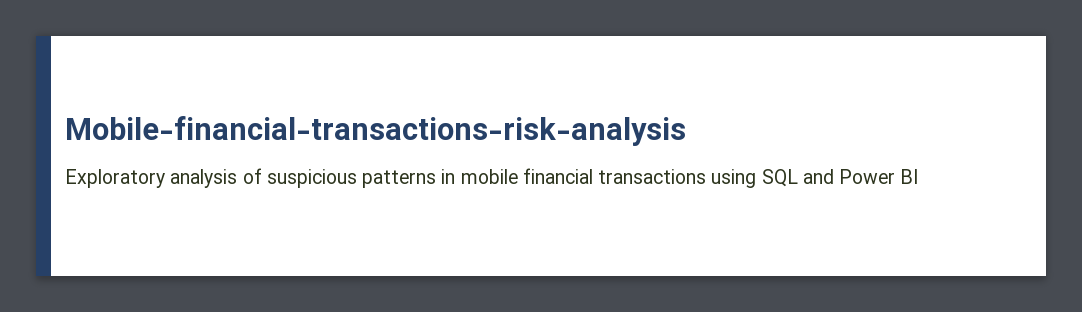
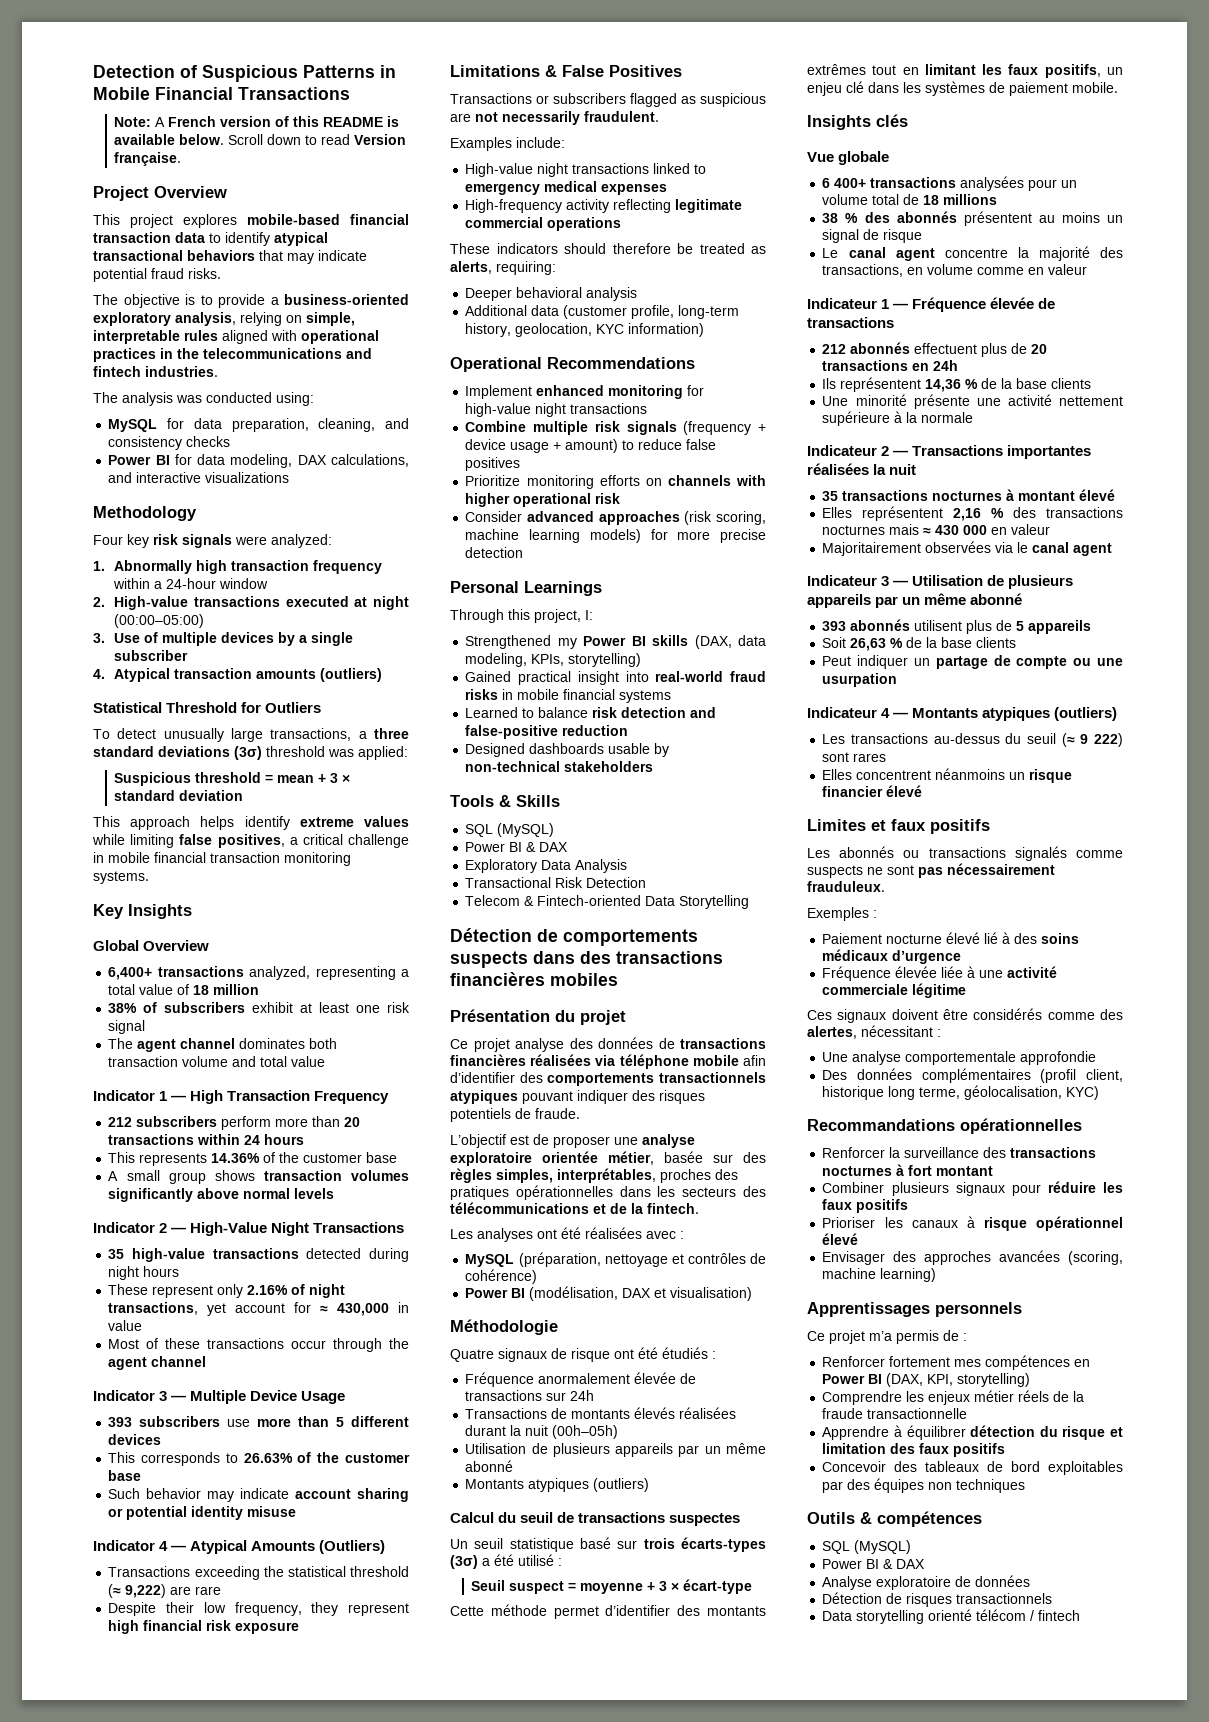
- Mobile-financial-transactions-risk-analysis
- Exploratory analysis of suspicious patterns in mobile financial transactions using SQL and Power BI
+ Detection of Suspicious Patterns in Mobile Financial Transactions
+ Note: A French version of this README is available below. Scroll down to read Version française.
+ Project Overview
+ This project explores mobile-based financial transaction data to identify atypical transactional behaviors that may indicate potential fraud risks.
+ The objective is to provide a business-oriented exploratory analysis, relying on simple, interpretable rules aligned with operational practices in the telecommunications and fintech industries.
+ The analysis was conducted using:
+ MySQL for data preparation, cleaning, and consistency checks
+ Power BI for data modeling, DAX calculations, and interactive visualizations
+ Methodology
+ Four key risk signals were analyzed:
+ 1. Abnormally high transaction frequency within a 24-hour window
+ 2. High-value transactions executed at night (00:00–05:00)
+ 3. Use of multiple devices by a single subscriber
+ 4. Atypical transaction amounts (outliers)
+ Statistical Threshold for Outliers
+ To detect unusually large transactions, a three standard deviations (3σ) threshold was applied:
+ Suspicious threshold = mean + 3 × standard deviation
+ This approach helps identify extreme values while limiting false positives, a critical challenge in mobile financial transaction monitoring systems.
+ Key Insights
+ Global Overview
+ 6,400+ transactions analyzed, representing a total value of 18 million
+ 38% of subscribers exhibit at least one risk signal
+ The agent channel dominates both transaction volume and total value
+ Indicator 1 — High Transaction Frequency
+ 212 subscribers perform more than 20 transactions within 24 hours
+ This represents 14.36% of the customer base
+ A small group shows transaction volumes significantly above normal levels
+ Indicator 2 — High-Value Night Transactions
+ 35 high-value transactions detected during night hours
+ These represent only 2.16% of night transactions, yet account for ≈ 430,000 in value
+ Most of these transactions occur through the agent channel
+ Indicator 3 — Multiple Device Usage
+ 393 subscribers use more than 5 different devices
+ This corresponds to 26.63% of the customer base
+ Such behavior may indicate account sharing or potential identity misuse
+ Indicator 4 — Atypical Amounts (Outliers)
+ Transactions exceeding the statistical threshold (≈ 9,222) are rare
+ Despite their low frequency, they represent high financial risk exposure
+ Limitations & False Positives
+ Transactions or subscribers flagged as suspicious are not necessarily fraudulent.
+ Examples include:
+ High-value night transactions linked to emergency medical expenses
+ High-frequency activity reflecting legitimate commercial operations
+ These indicators should therefore be treated as alerts, requiring:
+ Deeper behavioral analysis
+ Additional data (customer profile, long-term history, geolocation, KYC information)
+ Operational Recommendations
+ Implement enhanced monitoring for high-value night transactions
+ Combine multiple risk signals (frequency + device usage + amount) to reduce false positives
+ Prioritize monitoring efforts on channels with higher operational risk
+ Consider advanced approaches (risk scoring, machine learning models) for more precise detection
+ Personal Learnings
+ Through this project, I:
+ Strengthened my Power BI skills (DAX, data modeling, KPIs, storytelling)
+ Gained practical insight into real-world fraud risks in mobile financial systems
+ Learned to balance risk detection and false-positive reduction
+ Designed dashboards usable by non-technical stakeholders
+ Tools & Skills
+ SQL (MySQL)
+ Power BI & DAX
+ Exploratory Data Analysis
+ Transactional Risk Detection
+ Telecom & Fintech-oriented Data Storytelling
+ Détection de comportements suspects dans des transactions financières mobiles
+ Présentation du projet
+ Ce projet analyse des données de transactions financières réalisées via téléphone mobile afin d’identifier des comportements transactionnels atypiques pouvant indiquer des risques potentiels de fraude.
+ L’objectif est de proposer une analyse exploratoire orientée métier, basée sur des règles simples, interprétables, proches des pratiques opérationnelles dans les secteurs des télécommunications et de la fintech.
+ Les analyses ont été réalisées avec :
+ MySQL (préparation, nettoyage et contrôles de cohérence)
+ Power BI (modélisation, DAX et visualisation)
+ Méthodologie
+ Quatre signaux de risque ont été étudiés :
+ Fréquence anormalement élevée de transactions sur 24h
+ Transactions de montants élevés réalisées durant la nuit (00h–05h)
+ Utilisation de plusieurs appareils par un même abonné
+ Montants atypiques (outliers)
+ Calcul du seuil de transactions suspectes
+ Un seuil statistique basé sur trois écarts-types (3σ) a été utilisé :
+ Seuil suspect = moyenne + 3 × écart-type
+ Cette méthode permet d’identifier des montants extrêmes tout en limitant les faux positifs, un enjeu clé dans les systèmes de paiement mobile.
+ Insights clés
+ Vue globale
+ 6 400+ transactions analysées pour un volume total de 18 millions
+ 38 % des abonnés présentent au moins un signal de risque
+ Le canal agent concentre la majorité des transactions, en volume comme en valeur
+ Indicateur 1 — Fréquence élevée de transactions
+ 212 abonnés effectuent plus de 20 transactions en 24h
+ Ils représentent 14,36 % de la base clients
+ Une minorité présente une activité nettement supérieure à la normale
+ Indicateur 2 — Transactions importantes réalisées la nuit
+ 35 transactions nocturnes à montant élevé
+ Elles représentent 2,16 % des transactions nocturnes mais ≈ 430 000 en valeur
+ Majoritairement observées via le canal agent
+ Indicateur 3 — Utilisation de plusieurs appareils par un même abonné
+ 393 abonnés utilisent plus de 5 appareils
+ Soit 26,63 % de la base clients
+ Peut indiquer un partage de compte ou une usurpation
+ Indicateur 4 — Montants atypiques (outliers)
+ Les transactions au-dessus du seuil (≈ 9 222) sont rares
+ Elles concentrent néanmoins un risque financier élevé
+ Limites et faux positifs
+ Les abonnés ou transactions signalés comme suspects ne sont pas nécessairement frauduleux.
+ Exemples :
+ Paiement nocturne élevé lié à des soins médicaux d’urgence
+ Fréquence élevée liée à une activité commerciale légitime
+ Ces signaux doivent être considérés comme des alertes, nécessitant :
+ Une analyse comportementale approfondie
+ Des données complémentaires (profil client, historique long terme, géolocalisation, KYC)
+ Recommandations opérationnelles
+ Renforcer la surveillance des transactions nocturnes à fort montant
+ Combiner plusieurs signaux pour réduire les faux positifs
+ Prioriser les canaux à risque opérationnel élevé
+ Envisager des approches avancées (scoring, machine learning)
+ Apprentissages personnels
+ Ce projet m’a permis de :
+ Renforcer fortement mes compétences en Power BI (DAX, KPI, storytelling)
+ Comprendre les enjeux métier réels de la fraude transactionnelle
+ Apprendre à équilibrer détection du risque et limitation des faux positifs
+ Concevoir des tableaux de bord exploitables par des équipes non techniques
+ Outils & compétences
+ SQL (MySQL)
+ Power BI & DAX
+ Analyse exploratoire de données
+ Détection de risques transactionnels
+ Data storytelling orienté télécom / fintech

